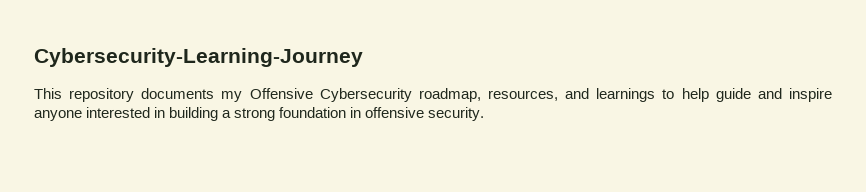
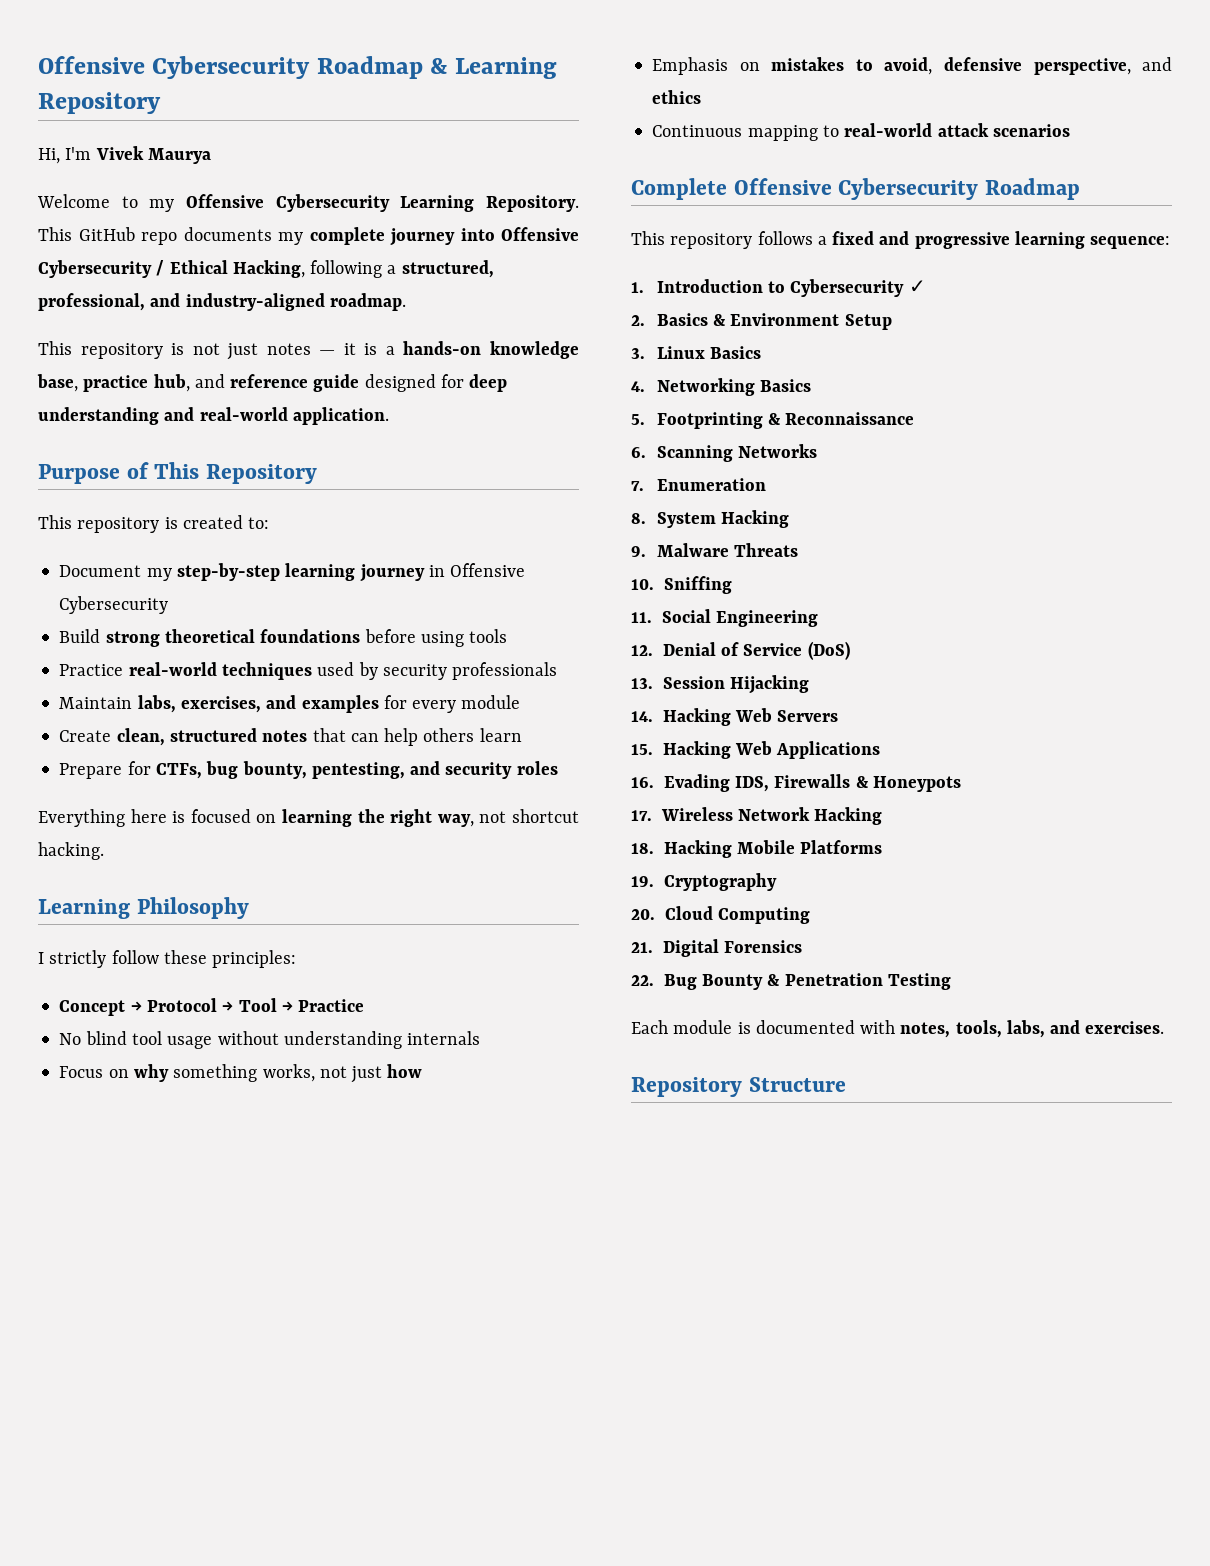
- Cybersecurity-Learning-Journey
- This repository documents my Offensive Cybersecurity roadmap, resources, and learnings to help guide and inspire anyone interested in building a strong foundation in offensive security.
+ Offensive Cybersecurity Roadmap & Learning Repository
+ Hi, I'm Vivek Maurya
+ Welcome to my Offensive Cybersecurity Learning Repository. This GitHub repo documents my complete journey into Offensive Cybersecurity / Ethical Hacking, following a structured, professional, and industry-aligned roadmap.
+ This repository is not just notes — it is a hands-on knowledge base, practice hub, and reference guide designed for deep understanding and real-world application.
+ Purpose of This Repository
+ This repository is created to:
+ Document my step-by-step learning journey in Offensive Cybersecurity
+ Build strong theoretical foundations before using tools
+ Practice real-world techniques used by security professionals
+ Maintain labs, exercises, and examples for every module
+ Create clean, structured notes that can help others learn
+ Prepare for CTFs, bug bounty, pentesting, and security roles
+ Everything here is focused on learning the right way, not shortcut hacking.
+ Learning Philosophy
+ I strictly follow these principles:
+ Concept → Protocol → Tool → Practice
+ No blind tool usage without understanding internals
+ Focus on why something works, not just how
+ Emphasis on mistakes to avoid, defensive perspective, and ethics
+ Continuous mapping to real-world attack scenarios
+ Complete Offensive Cybersecurity Roadmap
+ This repository follows a fixed and progressive learning sequence:
+ 1. Introduction to Cybersecurity ✓
+ 2. Basics & Environment Setup
+ 3. Linux Basics
+ 4. Networking Basics
+ 5. Footprinting & Reconnaissance
+ 6. Scanning Networks
+ 7. Enumeration
+ 8. System Hacking
+ 9. Malware Threats
+ 10. Sniffing
+ 11. Social Engineering
+ 12. Denial of Service (DoS)
+ 13. Session Hijacking
+ 14. Hacking Web Servers
+ 15. Hacking Web Applications
+ 16. Evading IDS, Firewalls & Honeypots
+ 17. Wireless Network Hacking
+ 18. Hacking Mobile Platforms
+ 19. Cryptography
+ 20. Cloud Computing
+ 21. Digital Forensics
+ 22. Bug Bounty & Penetration Testing
+ Each module is documented with notes, tools, labs, and exercises.
+ Repository Structure

